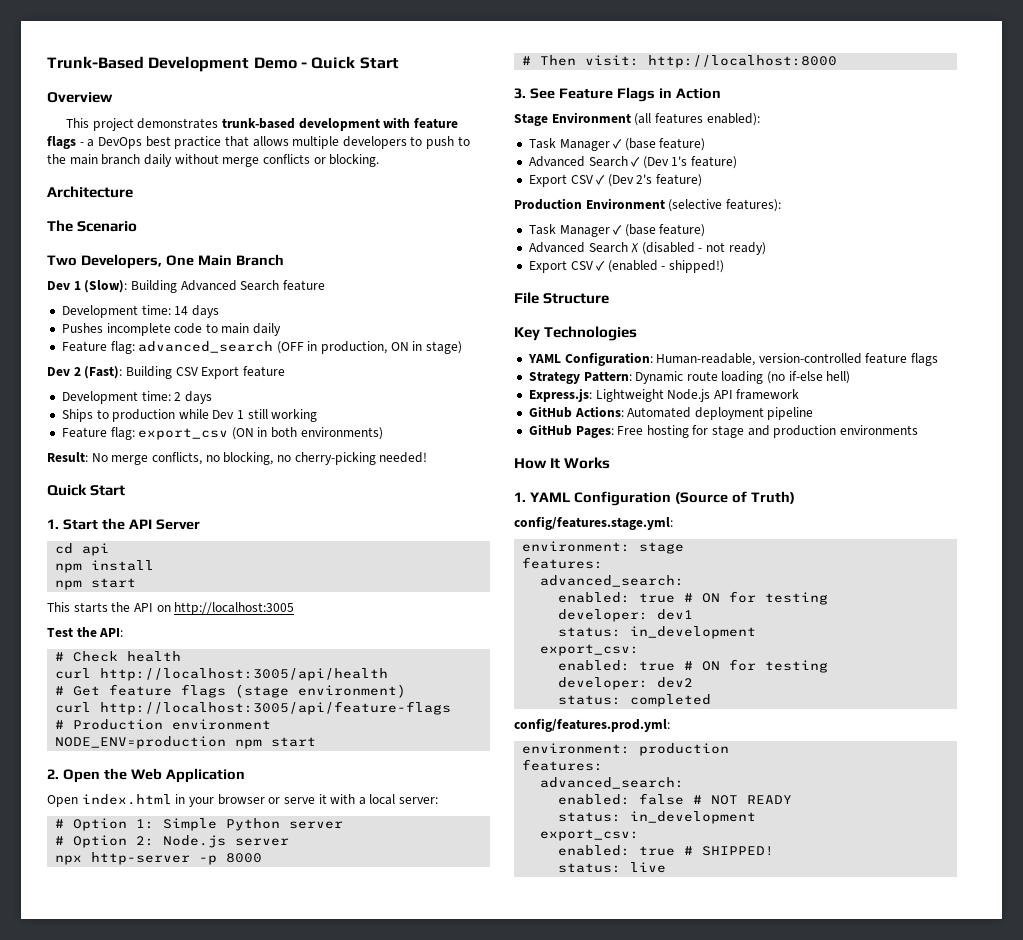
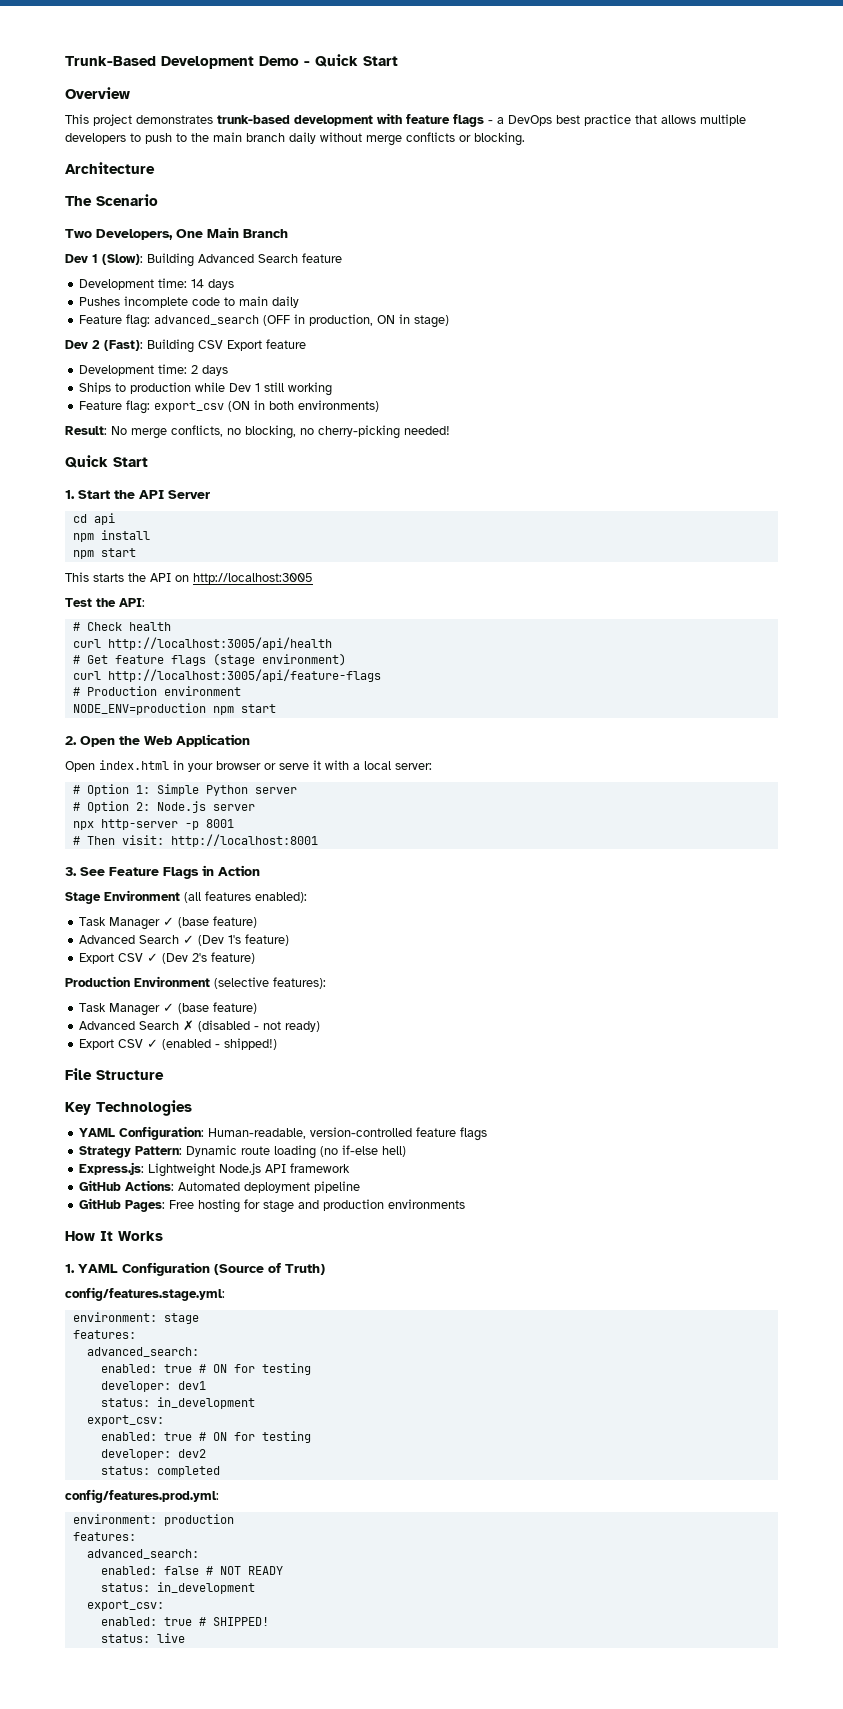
- npx http-server -p 8000
+ npx http-server -p 8001
- # Then visit: http://localhost:8000
+ # Then visit: http://localhost:8001

